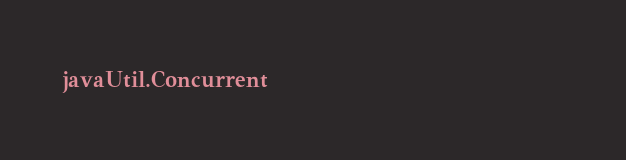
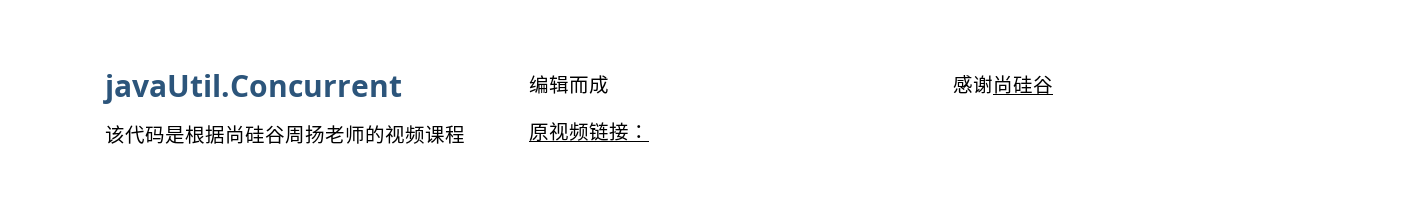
+ 该代码是根据尚硅谷周扬老师的视频课程编辑而成
+ 原视频链接：
+ 感谢尚硅谷

